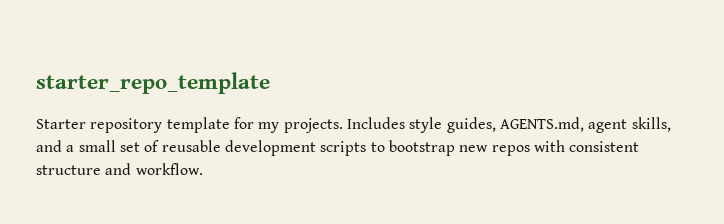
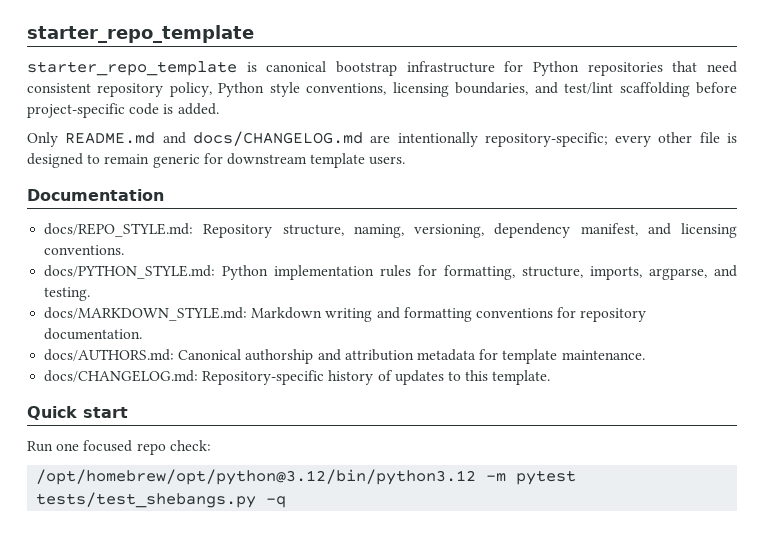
- Starter repository template for my projects. Includes style guides, AGENTS.md, agent skills, and a small set of reusable development scripts to bootstrap new repos with consistent structure and workflow.
+ starter_repo_template is canonical bootstrap infrastructure for Python repositories that need consistent repository policy, Python style conventions, licensing boundaries, and test/lint scaffolding before project-specific code is added.
+ Only README.md and docs/CHANGELOG.md are intentionally repository-specific; every other file is designed to remain generic for downstream template users.
+ Documentation
+ docs/REPO_STYLE.md: Repository structure, naming, versioning, dependency manifest, and licensing conventions.
+ docs/PYTHON_STYLE.md: Python implementation rules for formatting, structure, imports, argparse, and testing.
+ docs/MARKDOWN_STYLE.md: Markdown writing and formatting conventions for repository documentation.
+ docs/AUTHORS.md: Canonical authorship and attribution metadata for template maintenance.
+ docs/CHANGELOG.md: Repository-specific history of updates to this template.
+ Quick start
+ Run one focused repo check:
+ /opt/homebrew/opt/python@3.12/bin/python3.12 -m pytest tests/test_shebangs.py -q

